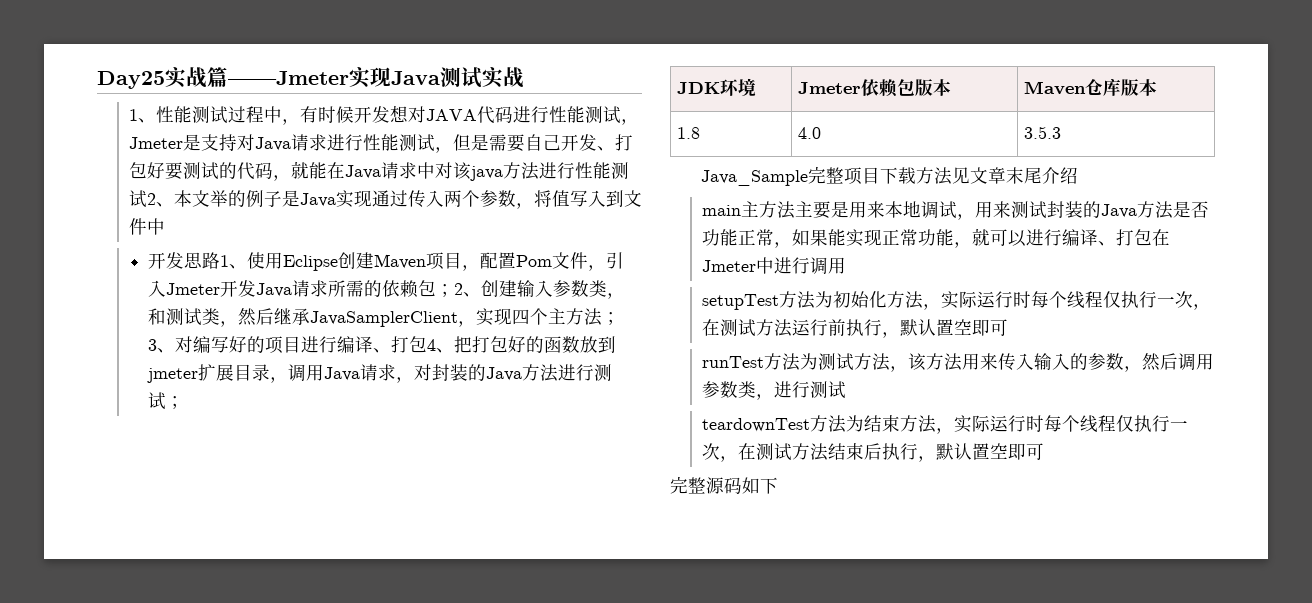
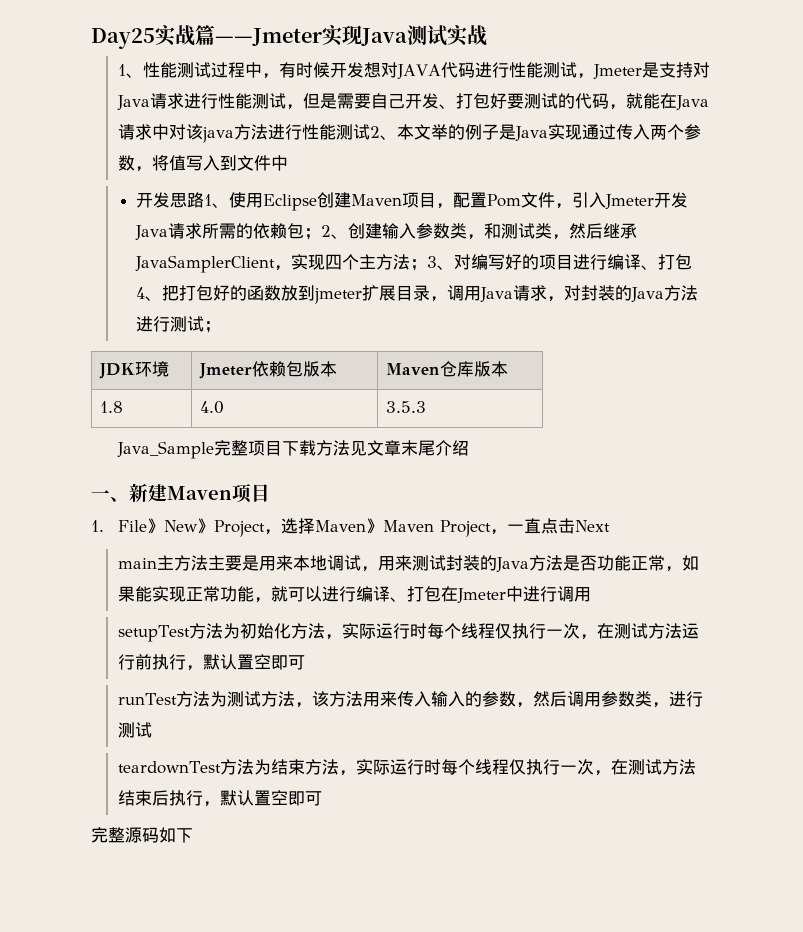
+ 一、新建Maven项目
+ 1. File》New》Project，选择Maven》Maven Project，一直点击Next

